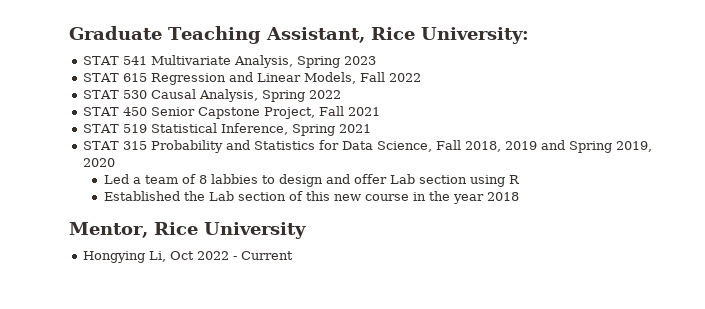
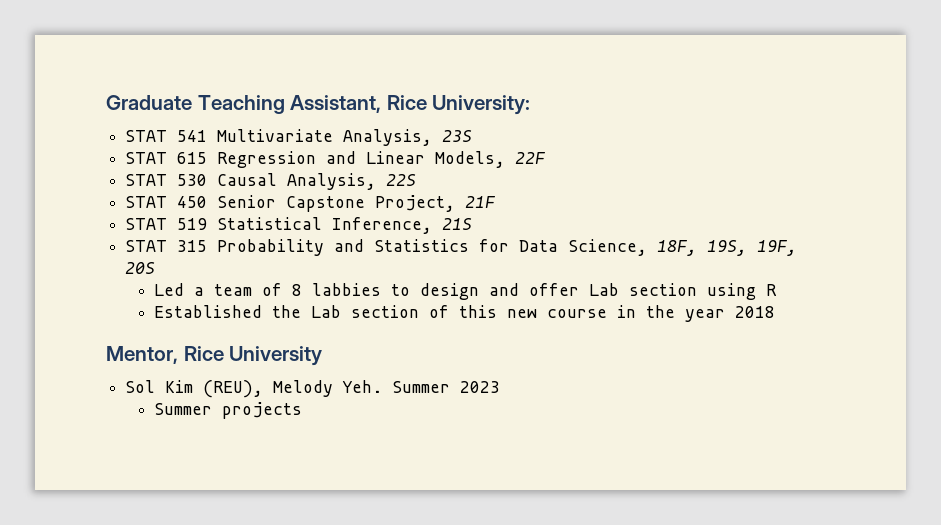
- STAT 541 Multivariate Analysis, Spring 2023
+ STAT 541 Multivariate Analysis, 23S
- STAT 615 Regression and Linear Models, Fall 2022
+ STAT 615 Regression and Linear Models, 22F
- STAT 530 Causal Analysis, Spring 2022
+ STAT 530 Causal Analysis, 22S
- STAT 450 Senior Capstone Project, Fall 2021
+ STAT 450 Senior Capstone Project, 21F
- STAT 519 Statistical Inference, Spring 2021
+ STAT 519 Statistical Inference, 21S
- STAT 315 Probability and Statistics for Data Science, Fall 2018, 2019 and Spring 2019, 2020
+ STAT 315 Probability and Statistics for Data Science, 18F, 19S, 19F, 20S
- Hongying Li, Oct 2022 - Current
+ Sol Kim (REU), Melody Yeh. Summer 2023
+ Summer projects

